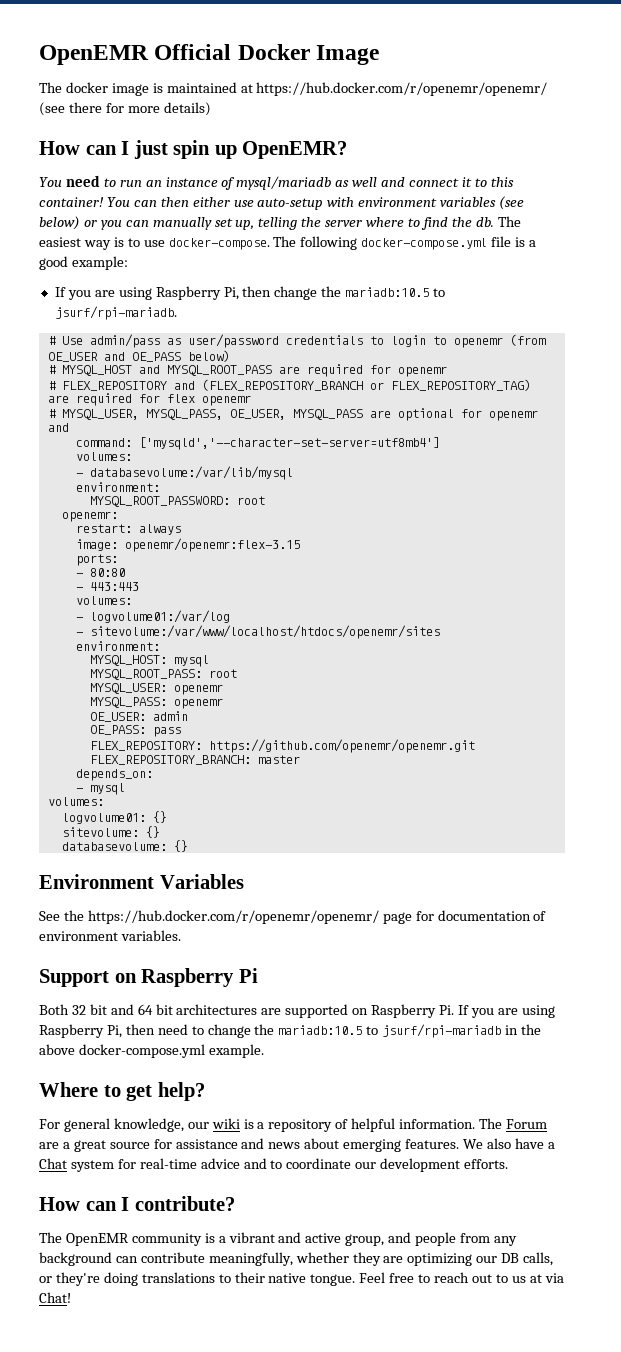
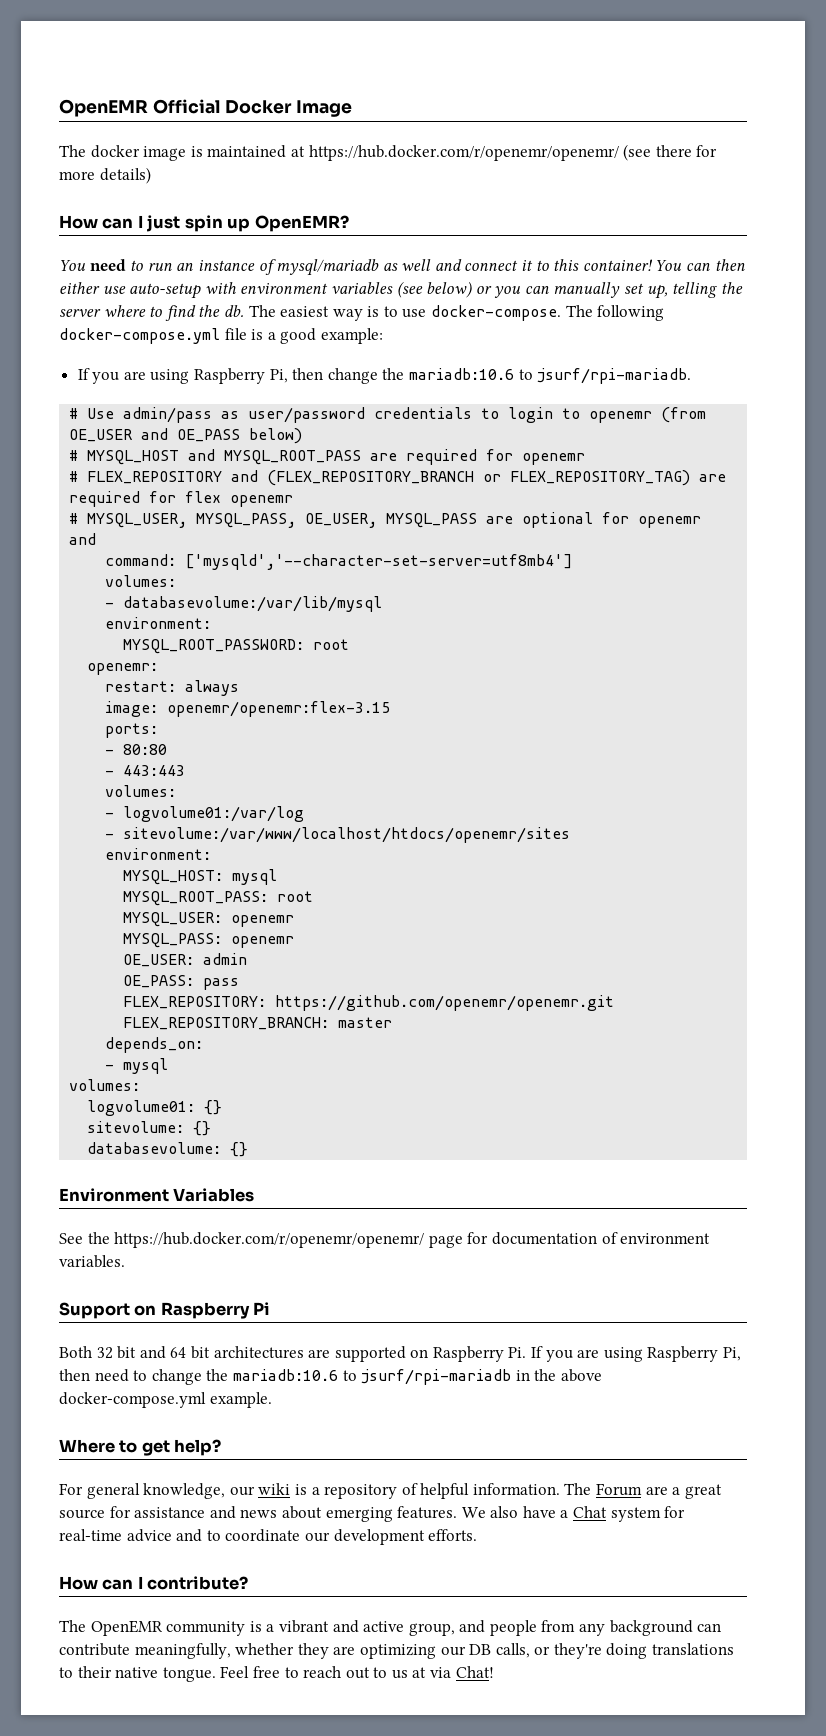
- If you are using Raspberry Pi, then change the mariadb:10.5 to jsurf/rpi-mariadb.
+ If you are using Raspberry Pi, then change the mariadb:10.6 to jsurf/rpi-mariadb.
- Both 32 bit and 64 bit architectures are supported on Raspberry Pi. If you are using Raspberry Pi, then need to change the mariadb:10.5 to jsurf/rpi-mariadb in the above docker-compose.yml example.
+ Both 32 bit and 64 bit architectures are supported on Raspberry Pi. If you are using Raspberry Pi, then need to change the mariadb:10.6 to jsurf/rpi-mariadb in the above docker-compose.yml example.

